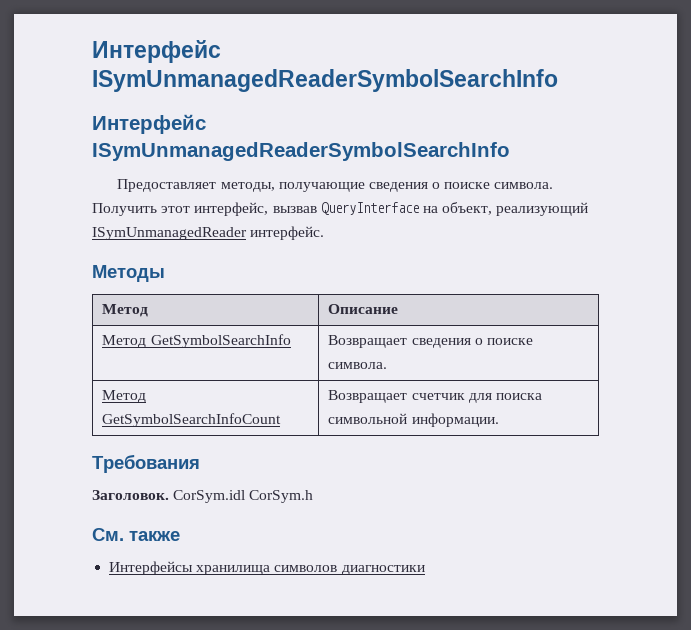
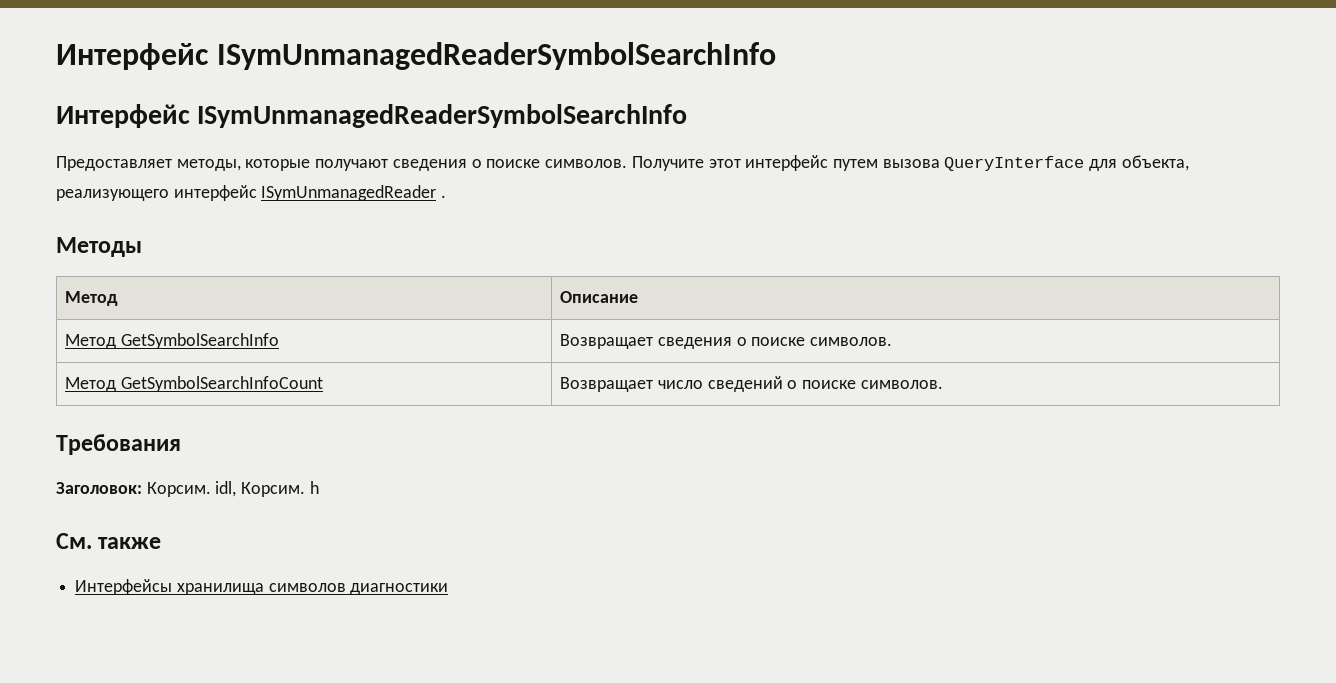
- Предоставляет методы, получающие сведения о поиске символа. Получить этот интерфейс, вызвав QueryInterface на объект, реализующий ISymUnmanagedReader интерфейс.
+ Предоставляет методы, которые получают сведения о поиске символов. Получите этот интерфейс путем вызова QueryInterface для объекта, реализующего интерфейс ISymUnmanagedReader .
- Метод GetSymbolSearchInfo | Возвращает сведения о поиске символа.
+ Метод GetSymbolSearchInfo | Возвращает сведения о поиске символов.
- Метод GetSymbolSearchInfoCount | Возвращает счетчик для поиска символьной информации.
+ Метод GetSymbolSearchInfoCount | Возвращает число сведений о поиске символов.
  Требования
- Заголовок. CorSym.idl CorSym.h
+ Заголовок: Корсим. idl, Корсим. h

